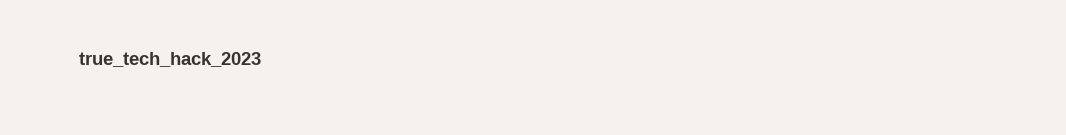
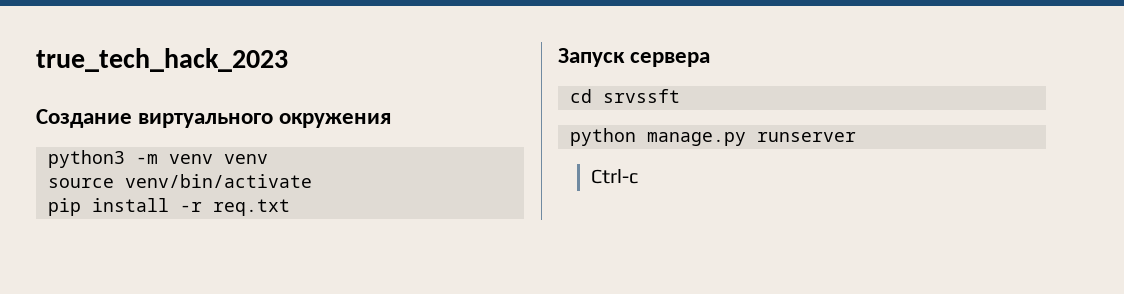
+ Создание виртуального окружения
+ python3 -m venv venv
+ source venv/bin/activate
+ pip install -r req.txt
+ Запуск сервера
+ cd srvssft
+ python manage.py runserver
+ Ctrl-c

